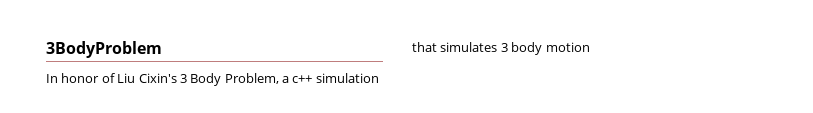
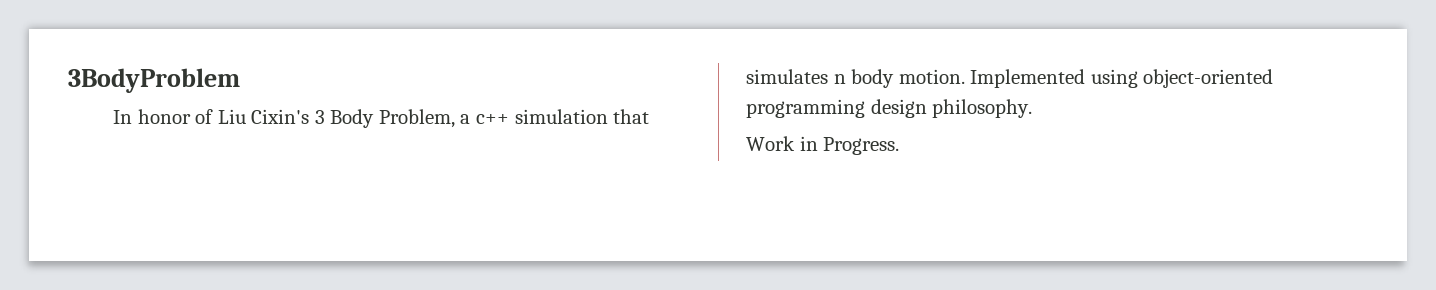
- In honor of Liu Cixin's 3 Body Problem, a c++ simulation that simulates 3 body motion
+ In honor of Liu Cixin's 3 Body Problem, a c++ simulation that simulates n body motion. Implemented using object-oriented programming design philosophy.
+ Work in Progress.

